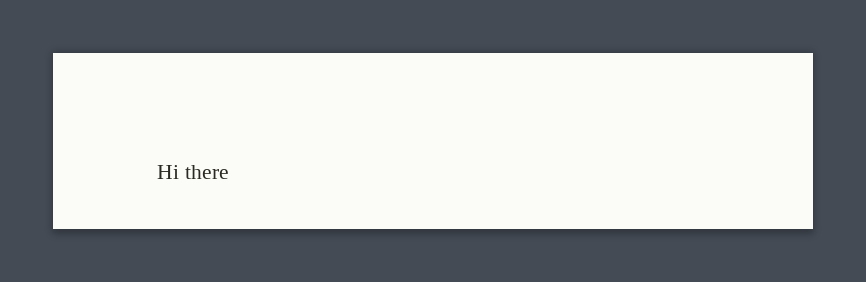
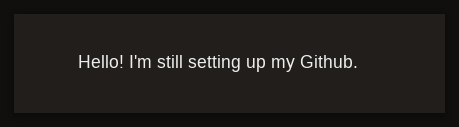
- Hi there
+ Hello! I'm still setting up my Github.

